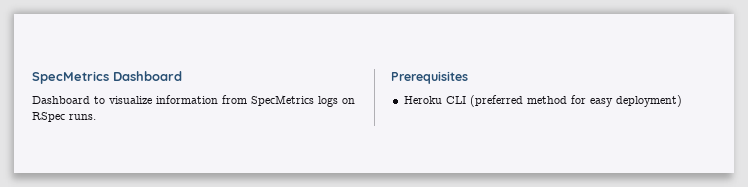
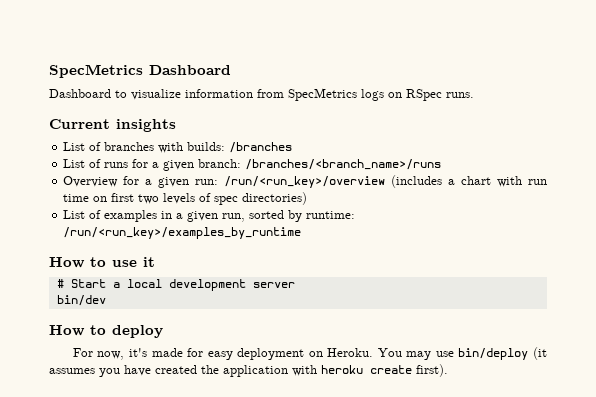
- Prerequisites
- Heroku CLI (preferred method for easy deployment)
+ Current insights
+ List of branches with builds: /branches
+ List of runs for a given branch: /branches/<branch_name>/runs
+ Overview for a given run: /run/<run_key>/overview (includes a chart with run time on first two levels of spec directories)
+ List of examples in a given run, sorted by runtime: /run/<run_key>/examples_by_runtime
+ How to use it
+ # Start a local development server
+ bin/dev
+ How to deploy
+ For now, it's made for easy deployment on Heroku. You may use bin/deploy (it assumes you have created the application with heroku create first).

